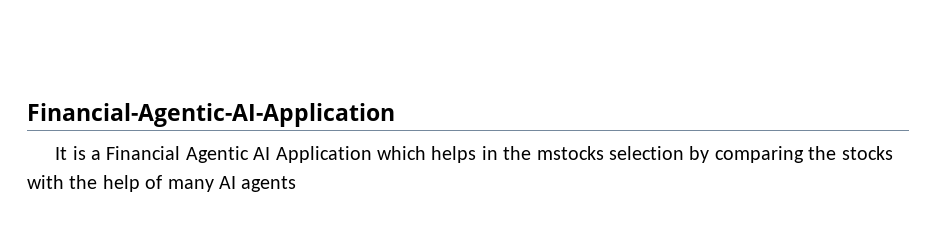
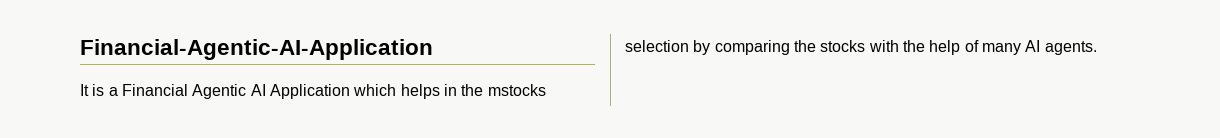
- It is a Financial Agentic AI Application which helps in the mstocks selection by comparing the stocks with the help of many AI agents
+ It is a Financial Agentic AI Application which helps in the mstocks selection by comparing the stocks with the help of many AI agents.

